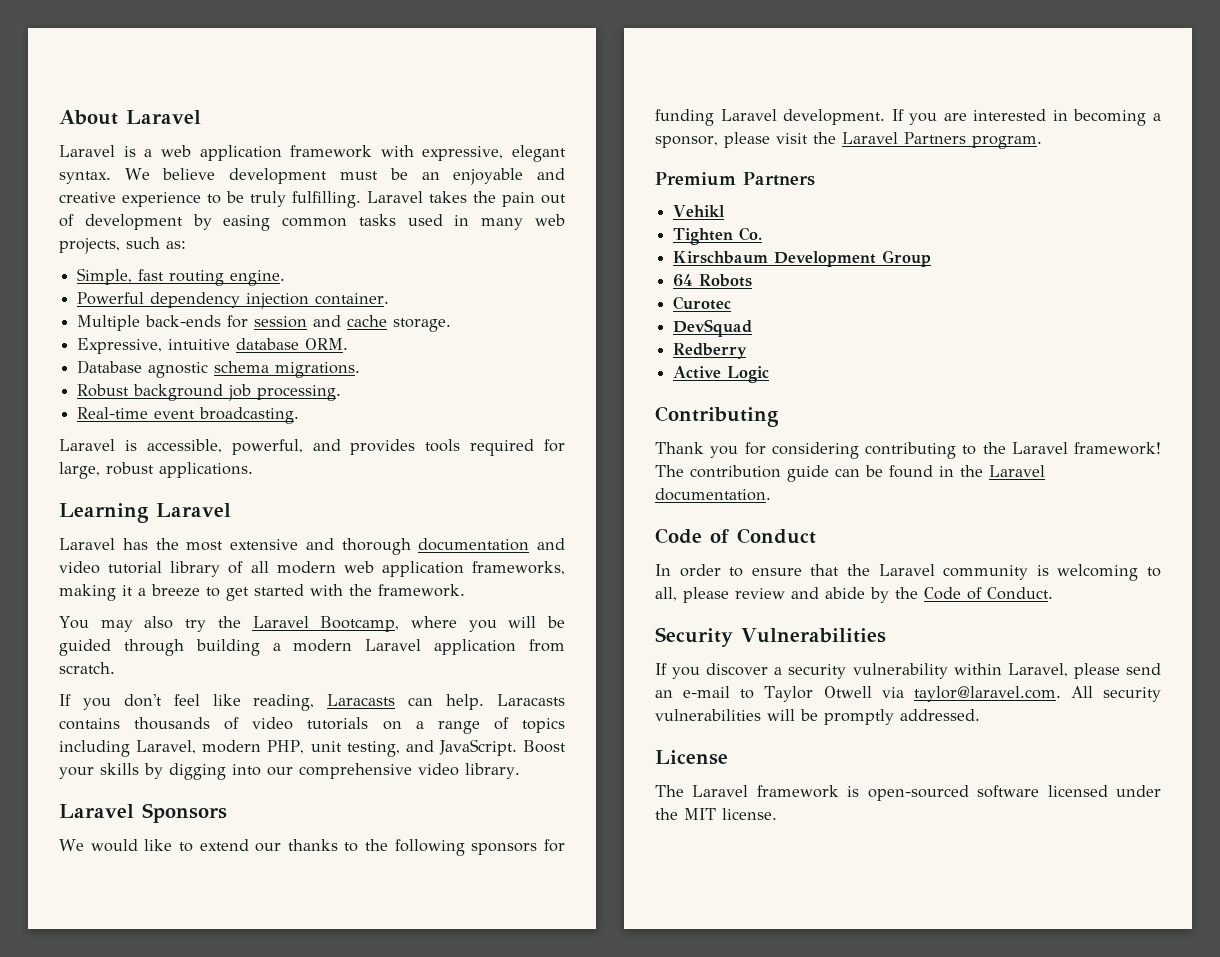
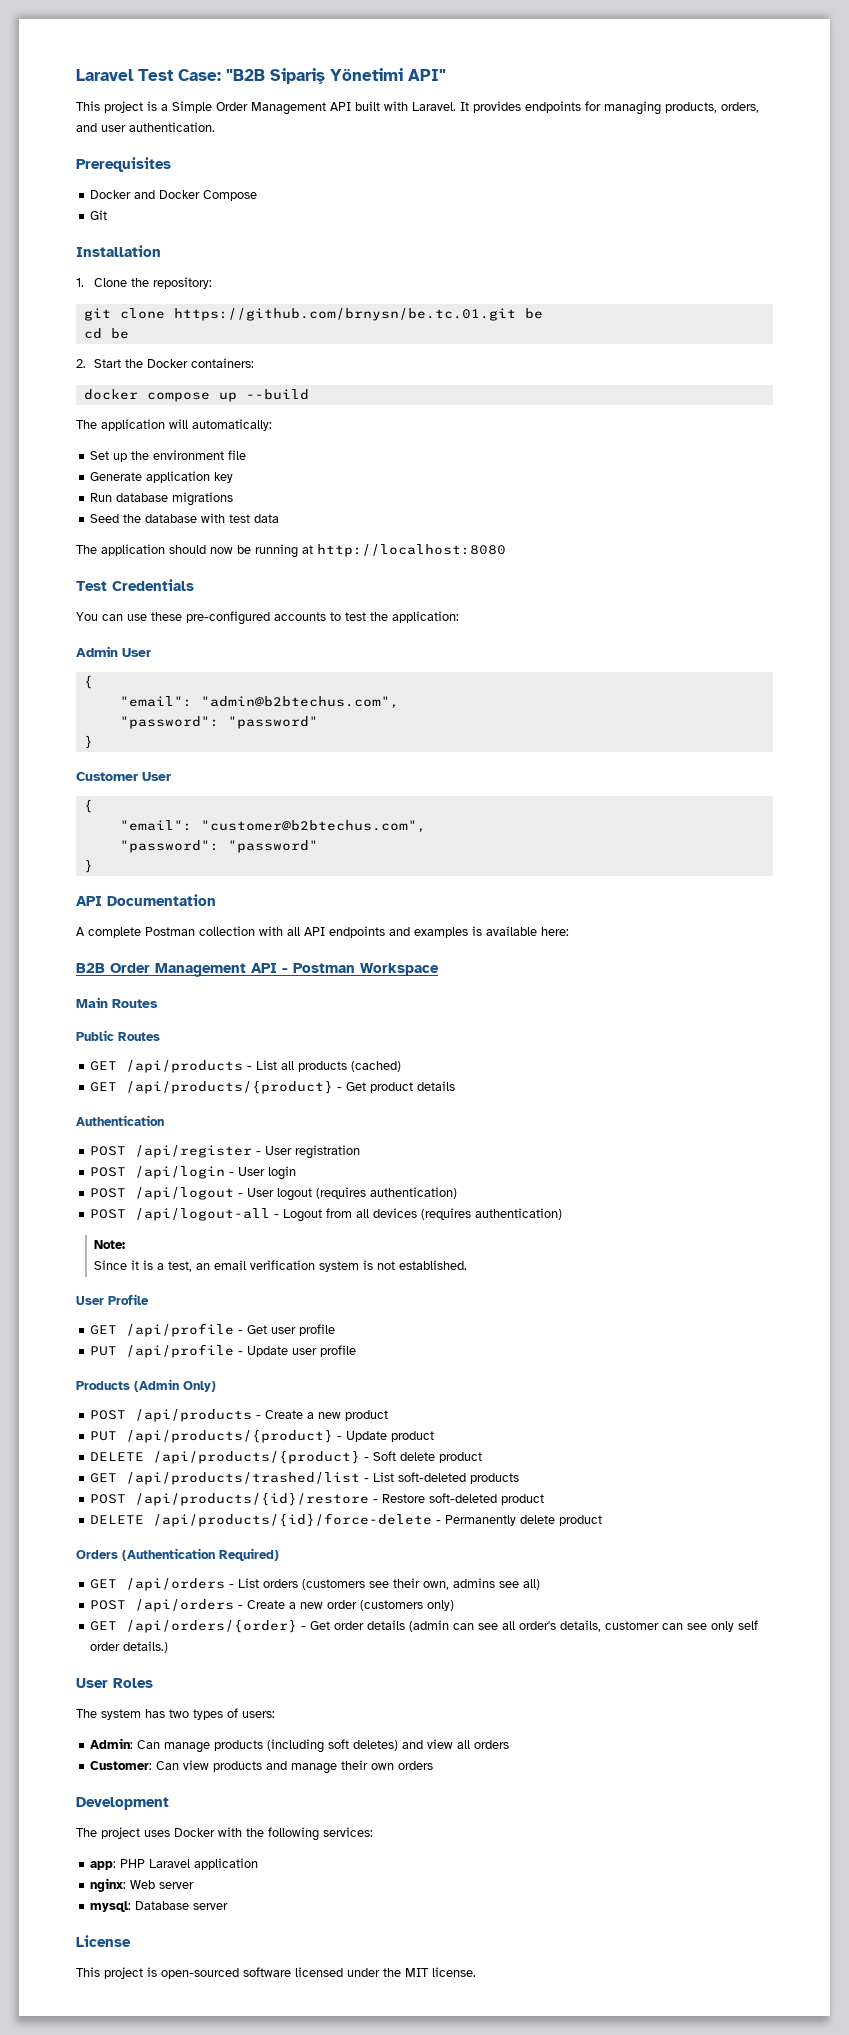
- About Laravel
- Laravel is a web application framework with expressive, elegant syntax. We believe development must be an enjoyable and creative experience to be truly fulfilling. Laravel takes the pain out of development by easing common tasks used in many web projects, such as:
- Simple, fast routing engine.
- Powerful dependency injection container.
- Multiple back-ends for session and cache storage.
- Expressive, intuitive database ORM.
- Database agnostic schema migrations.
- Robust background job processing.
- Real-time event broadcasting.
- Laravel is accessible, powerful, and provides tools required for large, robust applications.
- Learning Laravel
- Laravel has the most extensive and thorough documentation and video tutorial library of all modern web application frameworks, making it a breeze to get started with the framework.
- You may also try the Laravel Bootcamp, where you will be guided through building a modern Laravel application from scratch.
- If you don't feel like reading, Laracasts can help. Laracasts contains thousands of video tutorials on a range of topics including Laravel, modern PHP, unit testing, and JavaScript. Boost your skills by digging into our comprehensive video library.
- Laravel Sponsors
- We would like to extend our thanks to the following sponsors for funding Laravel development. If you are interested in becoming a sponsor, please visit the Laravel Partners program.
- Premium Partners
- Vehikl
- Tighten Co.
- Kirschbaum Development Group
- 64 Robots
- Curotec
- DevSquad
- Redberry
- Active Logic
- Contributing
- Thank you for considering contributing to the Laravel framework! The contribution guide can be found in the Laravel documentation.
- Code of Conduct
- In order to ensure that the Laravel community is welcoming to all, please review and abide by the Code of Conduct.
- Security Vulnerabilities
- If you discover a security vulnerability within Laravel, please send an e-mail to Taylor Otwell via taylor@laravel.com. All security vulnerabilities will be promptly addressed.
+ Laravel Test Case: "B2B Sipariş Yönetimi API"
+ This project is a Simple Order Management API built with Laravel. It provides endpoints for managing products, orders, and user authentication.
+ Prerequisites
+ Docker and Docker Compose
+ Git
+ Installation
+ 1. Clone the repository:
+ git clone https://github.com/brnysn/be.tc.01.git be
+ cd be
+ 2. Start the Docker containers:
+ docker compose up --build
+ The application will automatically:
+ Set up the environment file
+ Generate application key
+ Run database migrations
+ Seed the database with test data
+ The application should now be running at http://localhost:8080
+ Test Credentials
+ You can use these pre-configured accounts to test the application:
+ Admin User
+ {
+ "email": "admin@b2btechus.com",
+ "password": "password"
+ }
+ Customer User
+ {
+ "email": "customer@b2btechus.com",
+ "password": "password"
+ }
+ API Documentation
+ A complete Postman collection with all API endpoints and examples is available here:
+ B2B Order Management API - Postman Workspace
+ Main Routes
+ Public Routes
+ GET /api/products - List all products (cached)
+ GET /api/products/{product} - Get product details
+ Authentication
+ POST /api/register - User registration
+ POST /api/login - User login
+ POST /api/logout - User logout (requires authentication)
+ POST /api/logout-all - Logout from all devices (requires authentication)
+ Note:
+ Since it is a test, an email verification system is not established.
+ User Profile
+ GET /api/profile - Get user profile
+ PUT /api/profile - Update user profile
+ Products (Admin Only)
+ POST /api/products - Create a new product
+ PUT /api/products/{product} - Update product
+ DELETE /api/products/{product} - Soft delete product
+ GET /api/products/trashed/list - List soft-deleted products
+ POST /api/products/{id}/restore - Restore soft-deleted product
+ DELETE /api/products/{id}/force-delete - Permanently delete product
+ Orders (Authentication Required)
+ GET /api/orders - List orders (customers see their own, admins see all)
+ POST /api/orders - Create a new order (customers only)
+ GET /api/orders/{order} - Get order details (admin can see all order's details, customer can see only self order details.)
+ User Roles
+ The system has two types of users:
+ Admin: Can manage products (including soft deletes) and view all orders
+ Customer: Can view products and manage their own orders
+ Development
+ The project uses Docker with the following services:
+ app: PHP Laravel application
+ nginx: Web server
+ mysql: Database server
  License
- The Laravel framework is open-sourced software licensed under the MIT license.
+ This project is open-sourced software licensed under the MIT license.

